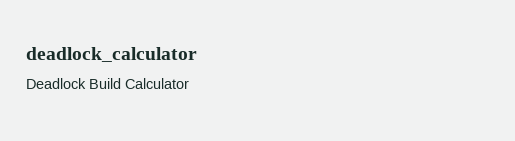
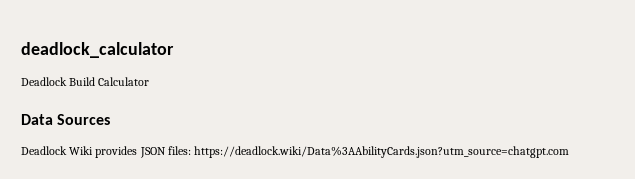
+ Data Sources
+ Deadlock Wiki provides JSON files: https://deadlock.wiki/Data%3AAbilityCards.json?utm_source=chatgpt.com

